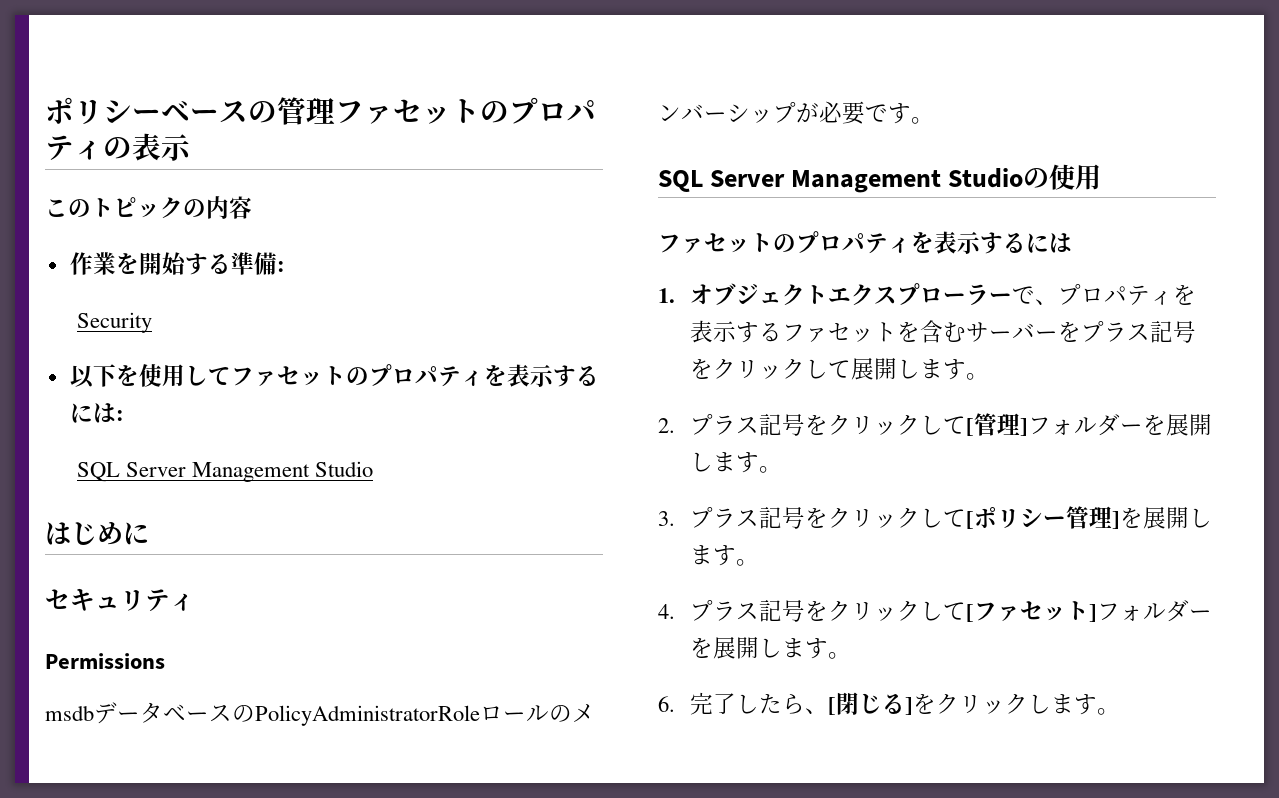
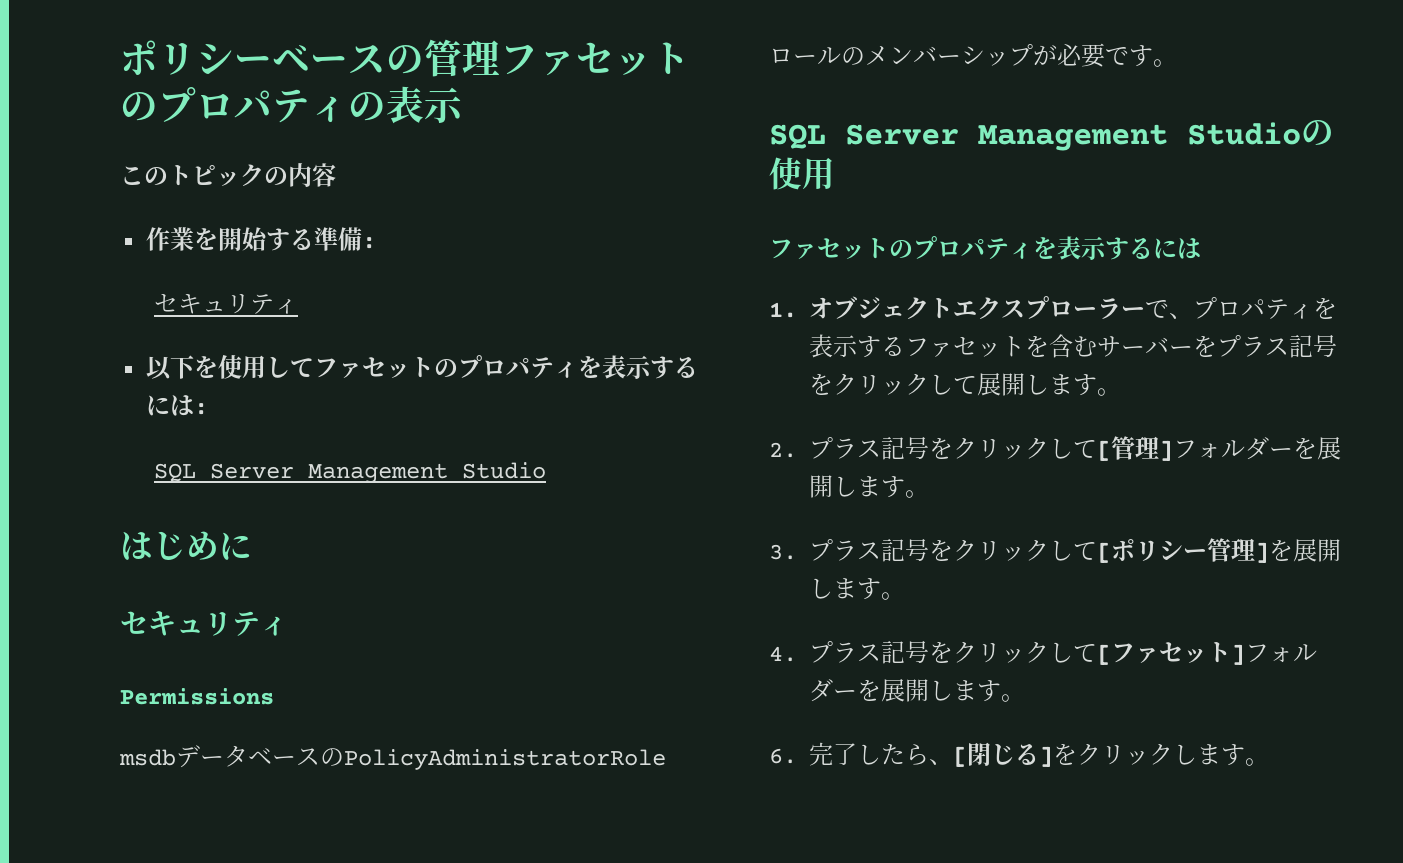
  作業を開始する準備:
- Security
+ セキュリティ

